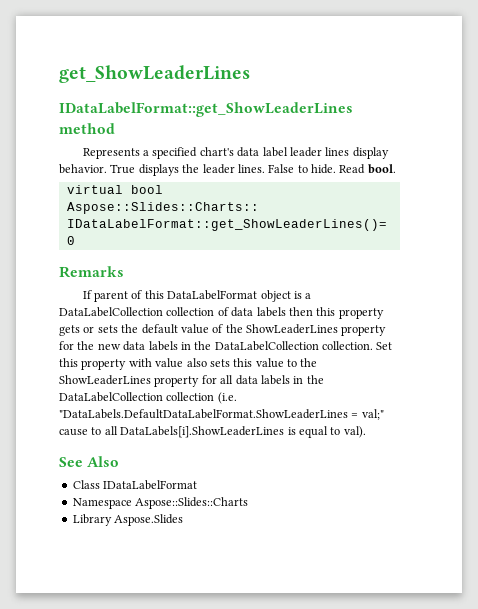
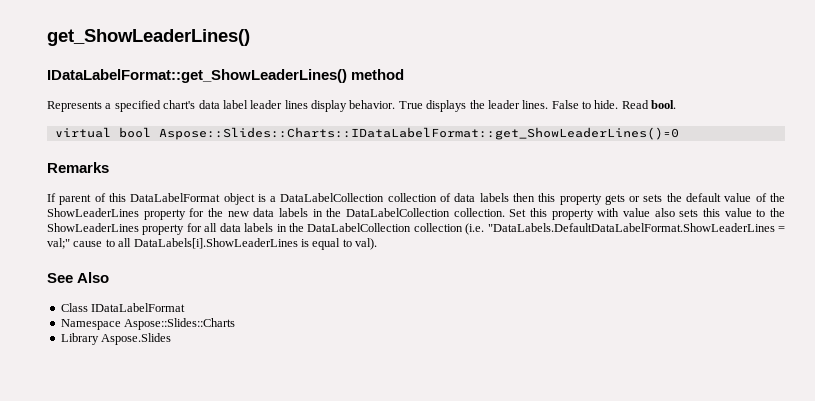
- get_ShowLeaderLines
- IDataLabelFormat::get_ShowLeaderLines method
+ get_ShowLeaderLines()
+ IDataLabelFormat::get_ShowLeaderLines() method

